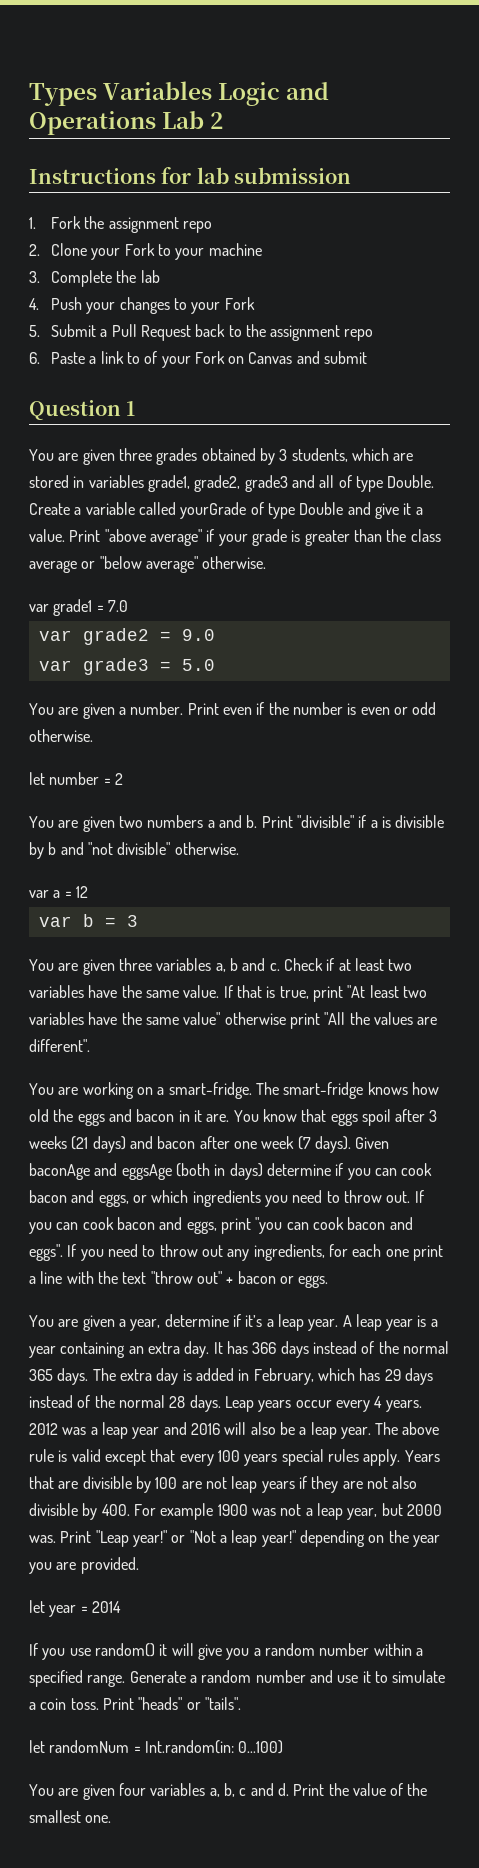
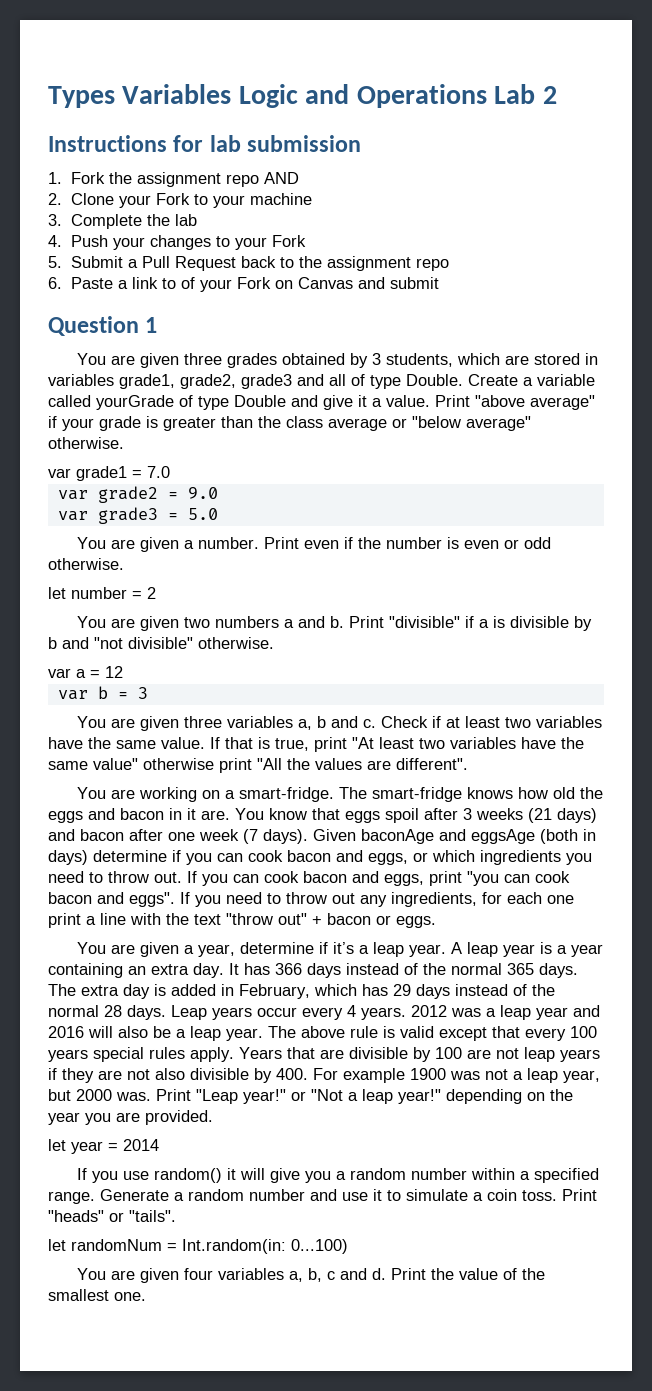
- 1. Fork the assignment repo
+ 1. Fork the assignment repo AND

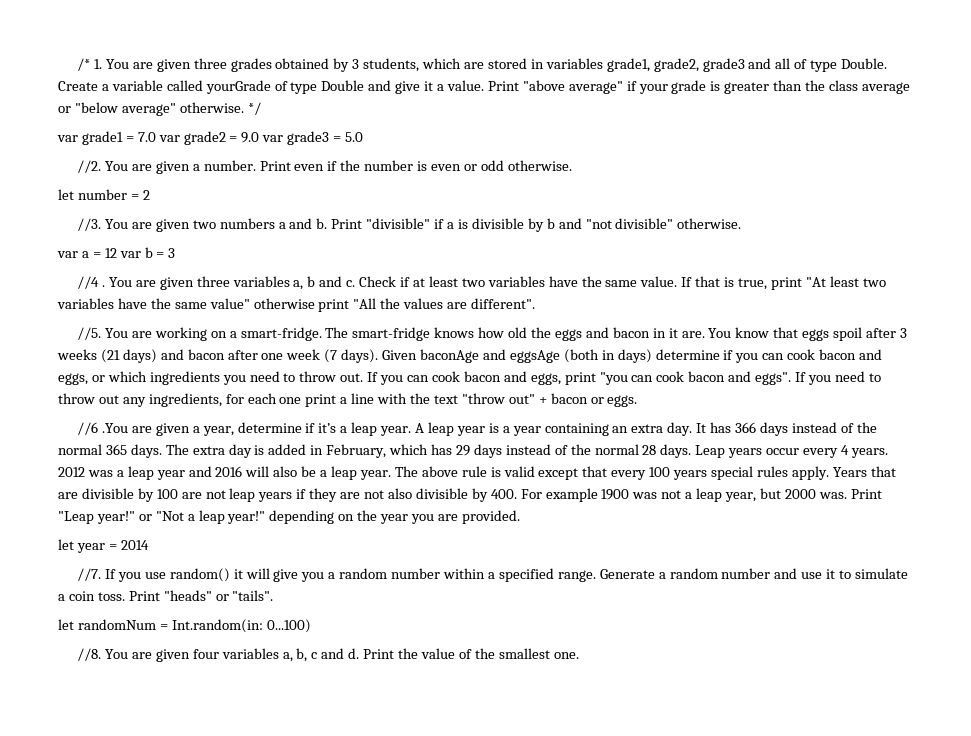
- Types Variables Logic and Operations Lab 2
- Instructions for lab submission
- 1. Fork the assignment repo AND
- 2. Clone your Fork to your machine
- 3. Complete the lab
- 4. Push your changes to your Fork
- 5. Submit a Pull Request back to the assignment repo
- 6. Paste a link to of your Fork on Canvas and submit
- Question 1
- You are given three grades obtained by 3 students, which are stored in variables grade1, grade2, grade3 and all of type Double.
+ /* 1. You are given three grades obtained by 3 students, which are stored in variables grade1, grade2, grade3 and all of type Double.
+ */
- var grade1 = 7.0
- var grade2 = 9.0
- var grade3 = 5.0
+ var grade1 = 7.0 var grade2 = 9.0 var grade3 = 5.0
+ //2.
+ //3.
- var a = 12
- var b = 3
+ var a = 12 var b = 3
+ //4 .
+ //5.
- You are given a year, determine if it’s a leap year.
+ //6 .You are given a year, determine if it’s a leap year.
+ //7.
+ //8.

